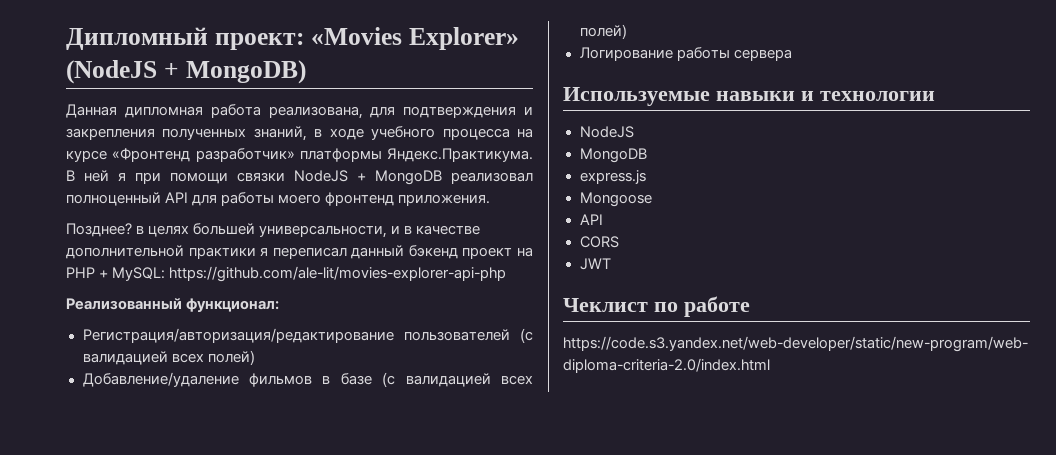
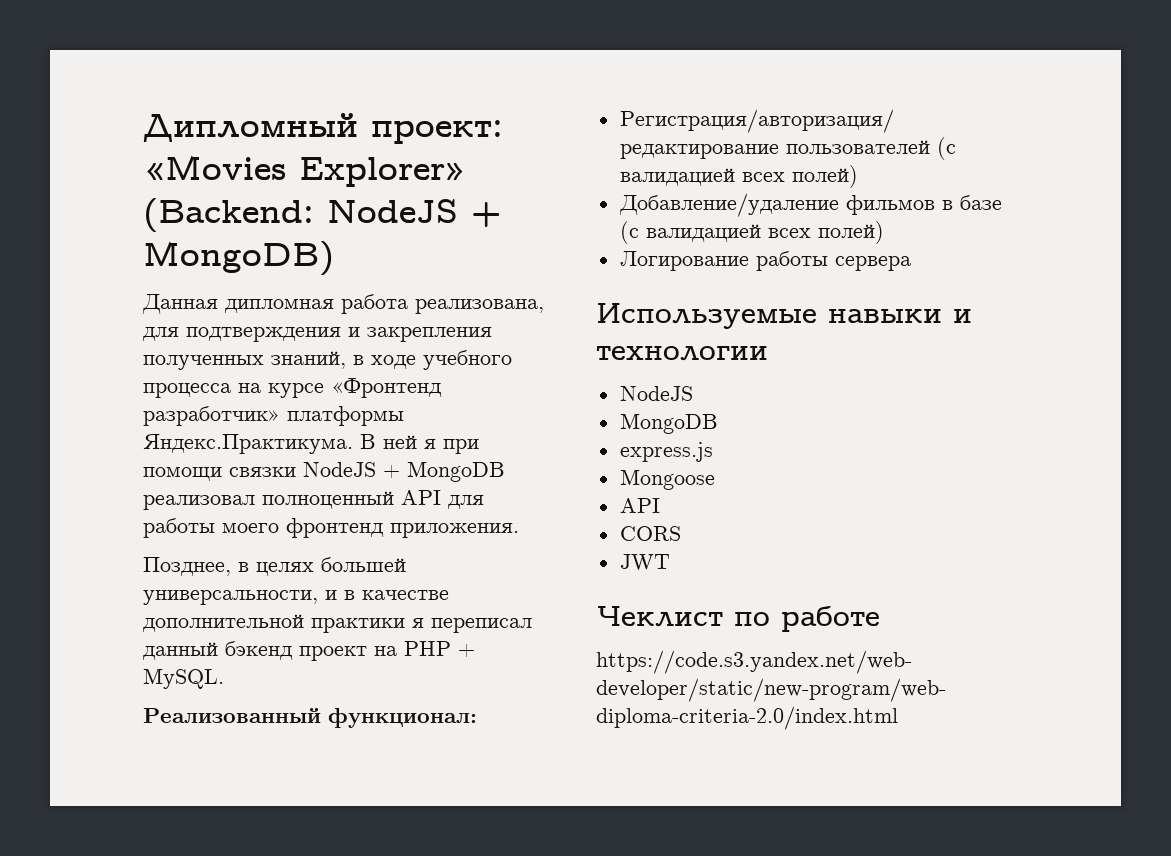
- Дипломный проект: «Movies Explorer» (NodeJS + MongoDB)
+ Дипломный проект: «Movies Explorer» (Backend: NodeJS + MongoDB)
- Позднее? в целях большей универсальности, и в качестве дополнительной практики я переписал данный бэкенд проект на PHP + MySQL: https://github.com/ale-lit/movies-explorer-api-php
+ Позднее, в целях большей универсальности, и в качестве дополнительной практики я переписал данный бэкенд проект на PHP + MySQL.

